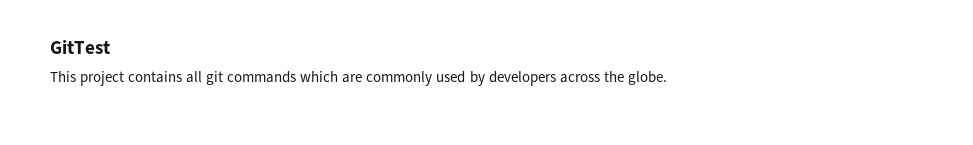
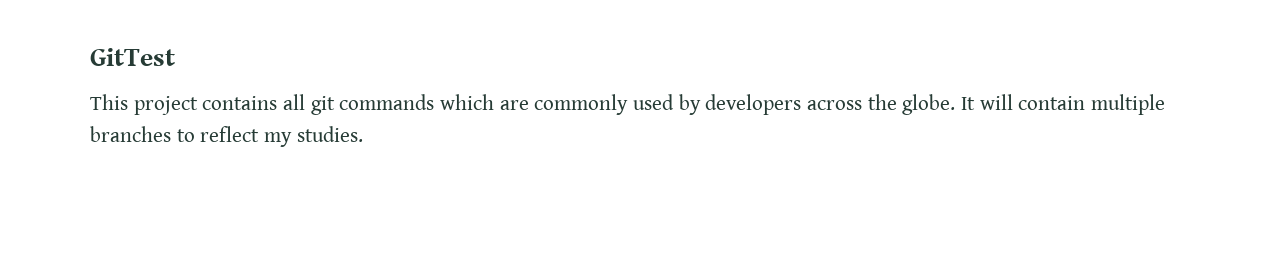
+ It will contain multiple branches to reflect my studies.

